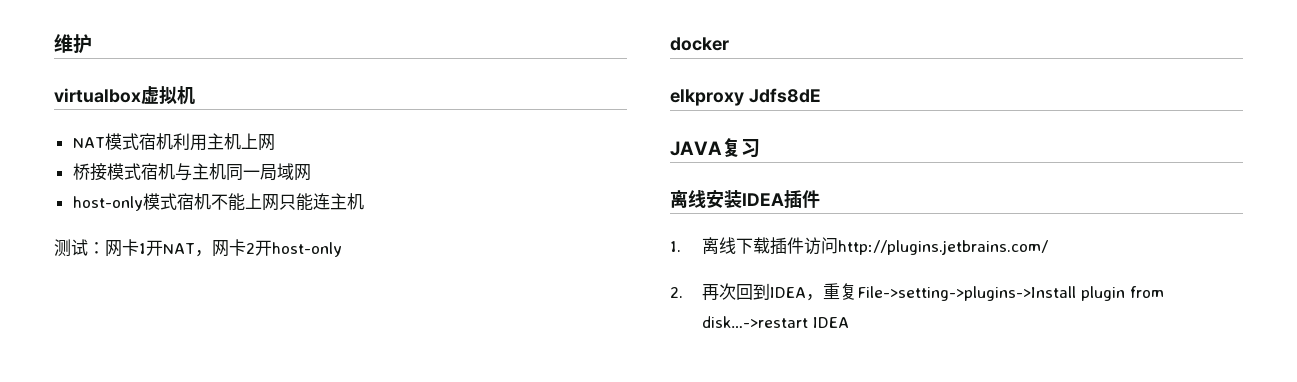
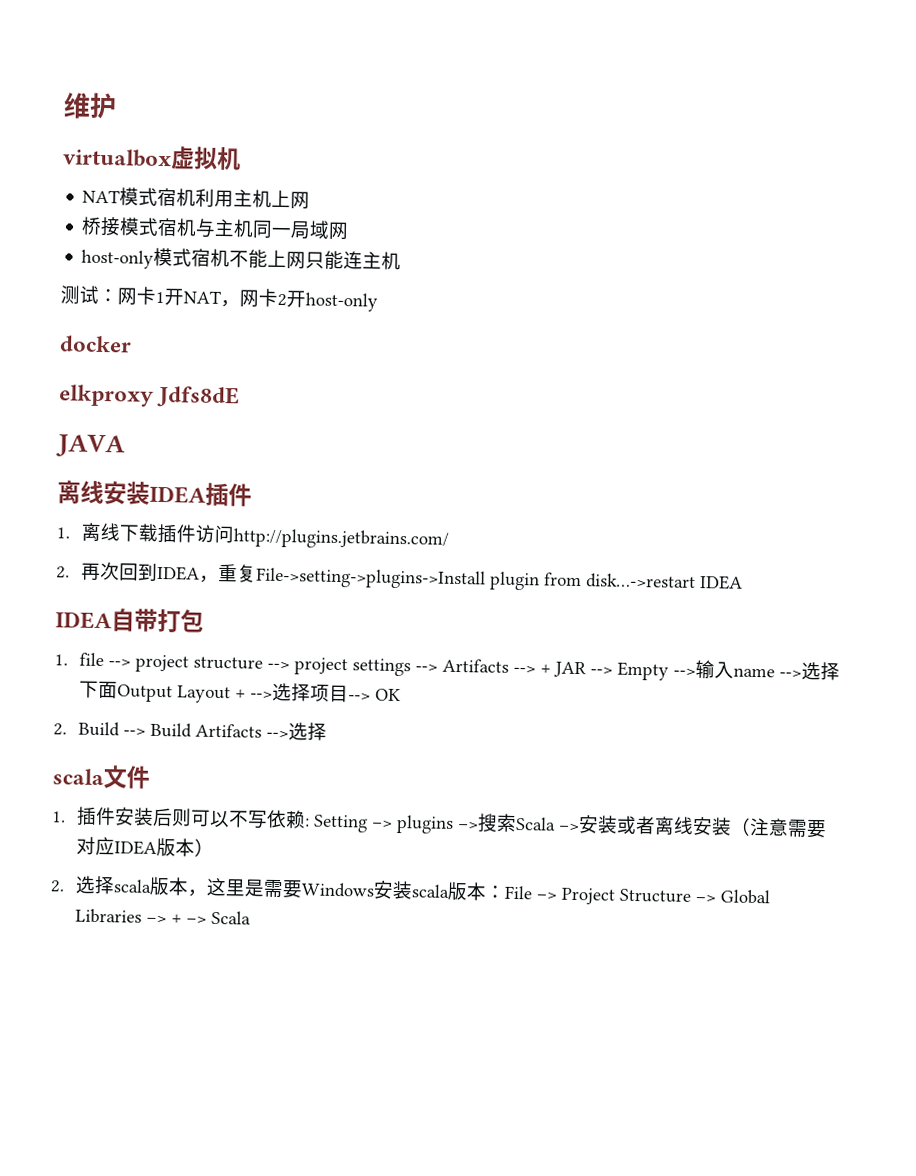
- JAVA复习
+ JAVA
+ IDEA自带打包
+ 1. file --> project structure --> project settings --> Artifacts --> + JAR --> Empty -->输入name -->选择下面Output Layout + -->选择项目--> OK
+ 2. Build --> Build Artifacts -->选择
+ scala文件
+ 1.插件安装后则可以不写依赖: Setting –> plugins –>搜索Scala –>安装或者离线安装（注意需要对应IDEA版本）
+ 2.选择scala版本，这里是需要Windows安装scala版本：File –> Project Structure –> Global Libraries –> + –> Scala

